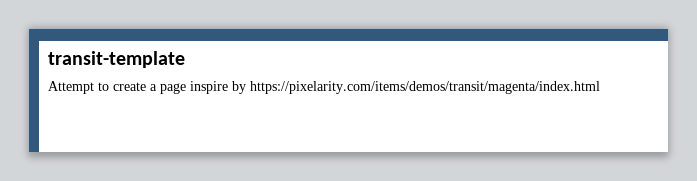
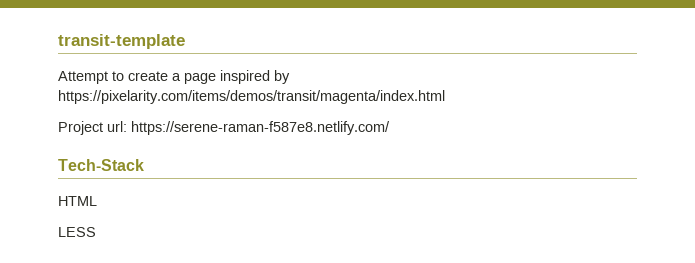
- Attempt to create a page inspire by https://pixelarity.com/items/demos/transit/magenta/index.html
+ Attempt to create a page inspired by https://pixelarity.com/items/demos/transit/magenta/index.html
+ Project url: https://serene-raman-f587e8.netlify.com/
+ Tech-Stack
+ HTML
+ LESS

